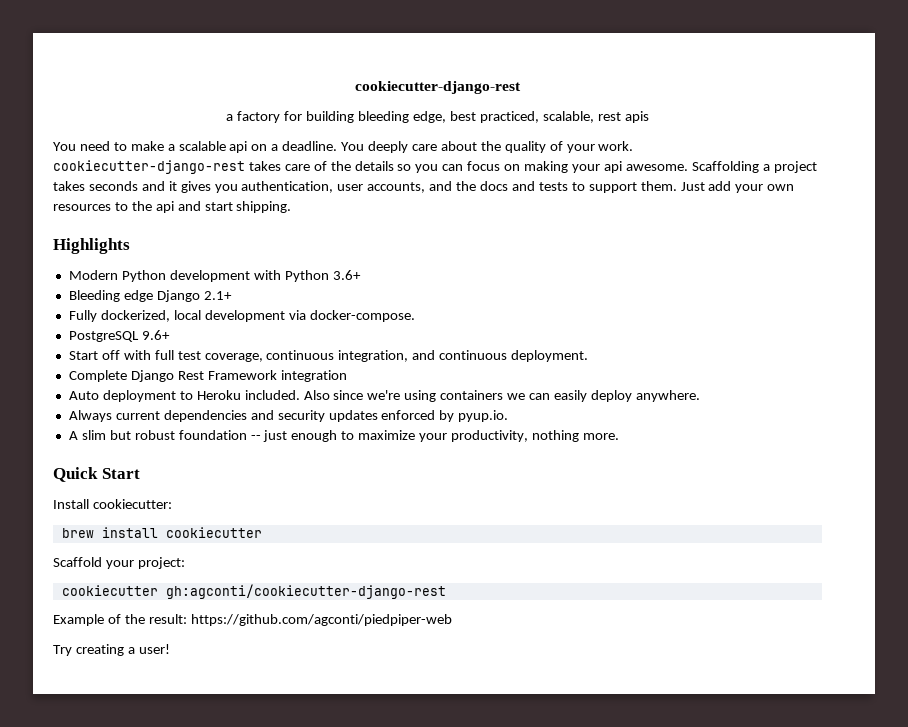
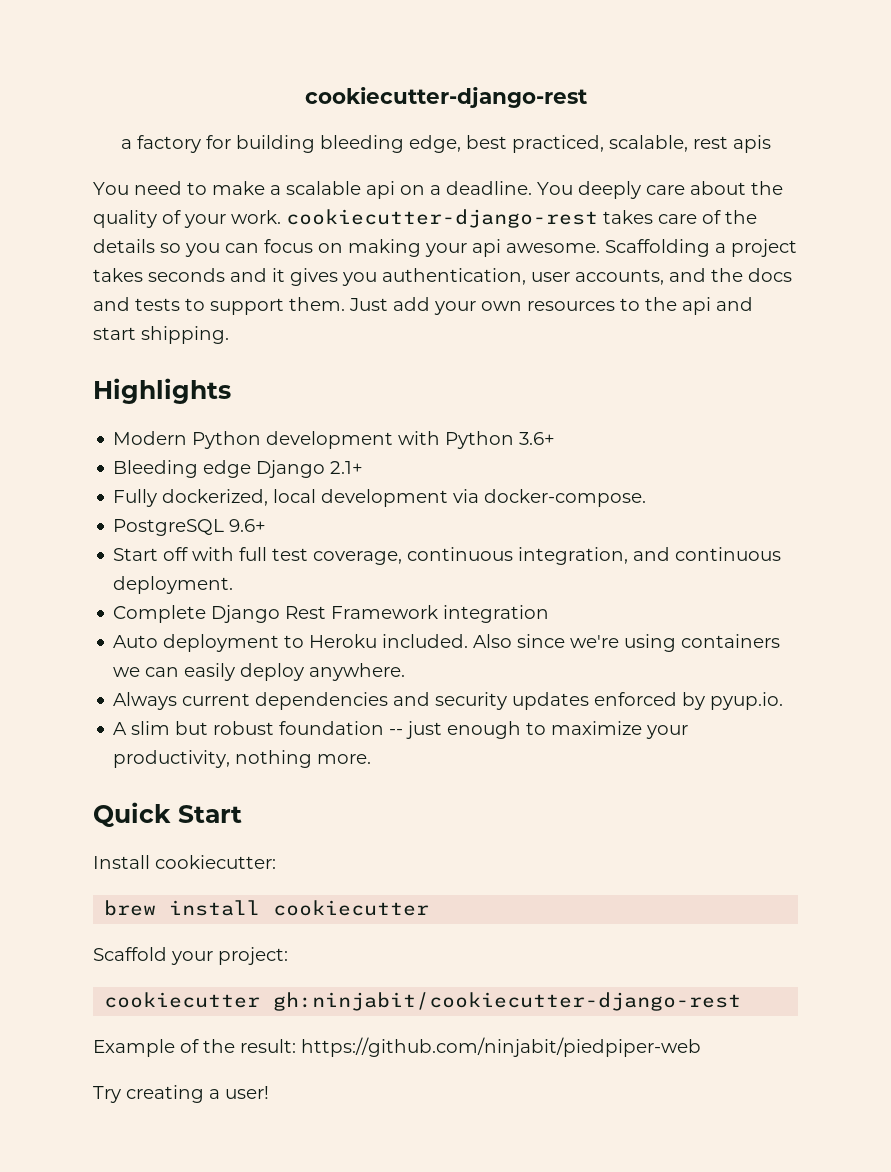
- cookiecutter gh:agconti/cookiecutter-django-rest
+ cookiecutter gh:ninjabit/cookiecutter-django-rest
- Example of the result: https://github.com/agconti/piedpiper-web
+ Example of the result: https://github.com/ninjabit/piedpiper-web

